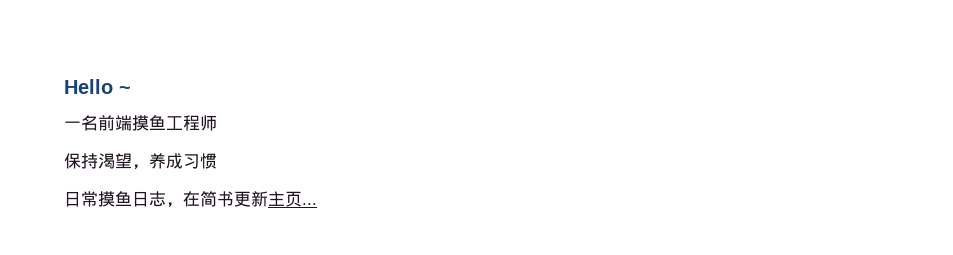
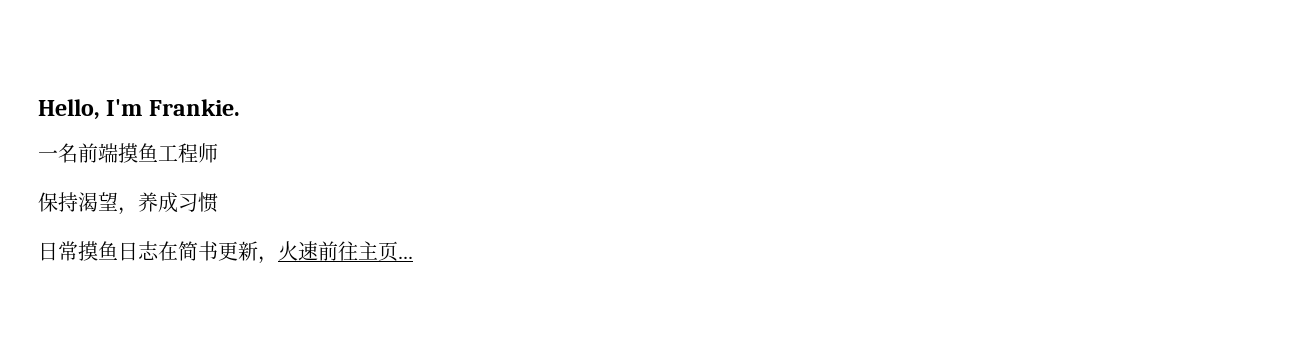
- Hello ~
+ Hello, I'm Frankie.
- 日常摸鱼日志，在简书更新主页...
+ 日常摸鱼日志在简书更新，火速前往主页...

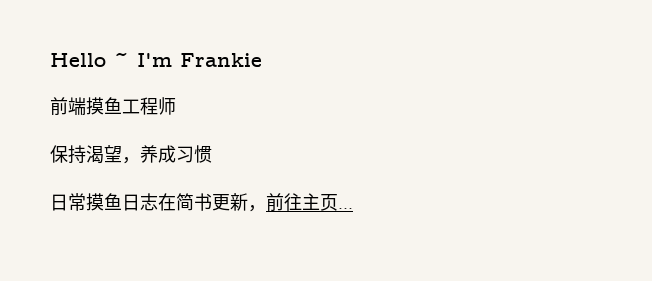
- Hello, I'm Frankie.
- 一名前端摸鱼工程师
+ Hello ~ I'm Frankie
+ 前端摸鱼工程师
- 日常摸鱼日志在简书更新，火速前往主页...
+ 日常摸鱼日志在简书更新，前往主页...

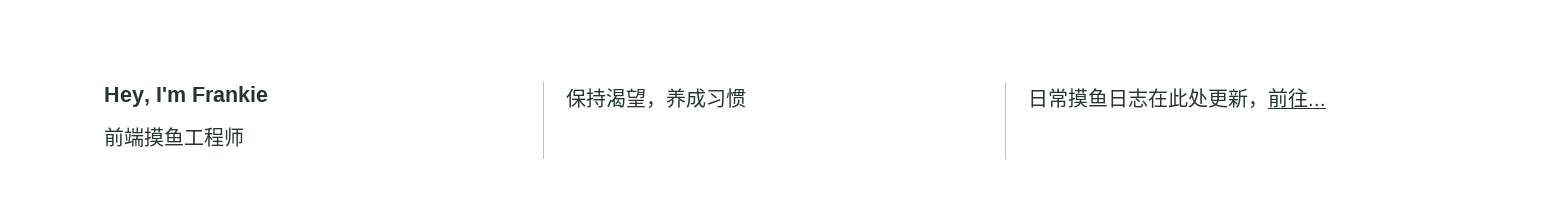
- Hello ~ I'm Frankie
+ Hey, I'm Frankie
- 日常摸鱼日志在简书更新，前往主页...
+ 日常摸鱼日志在此处更新，前往...

